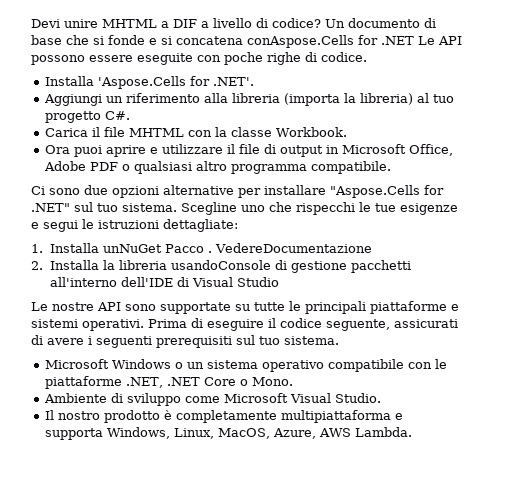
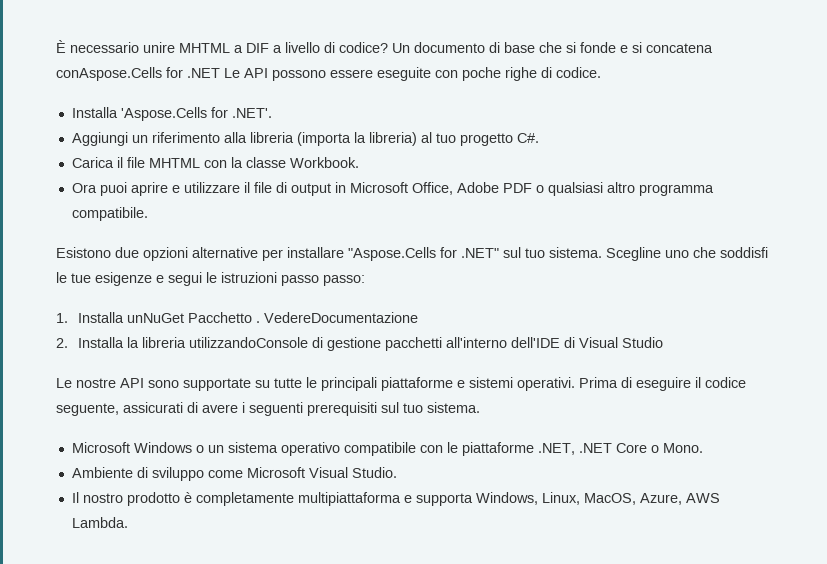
- Devi unire MHTML a DIF a livello di codice?
+ È necessario unire MHTML a DIF a livello di codice?
- Ci sono due opzioni alternative per installare "Aspose.Cells for .NET" sul tuo sistema.
+ Esistono due opzioni alternative per installare "Aspose.Cells for .NET" sul tuo sistema.
- Scegline uno che rispecchi le tue esigenze e segui le istruzioni dettagliate:
+ Scegline uno che soddisfi le tue esigenze e segui le istruzioni passo passo:
- 1. Installa unNuGet Pacco .
+ 1. Installa unNuGet Pacchetto .
- 2. Installa la libreria usandoConsole di gestione pacchetti all'interno dell'IDE di Visual Studio
+ 2. Installa la libreria utilizzandoConsole di gestione pacchetti all'interno dell'IDE di Visual Studio

